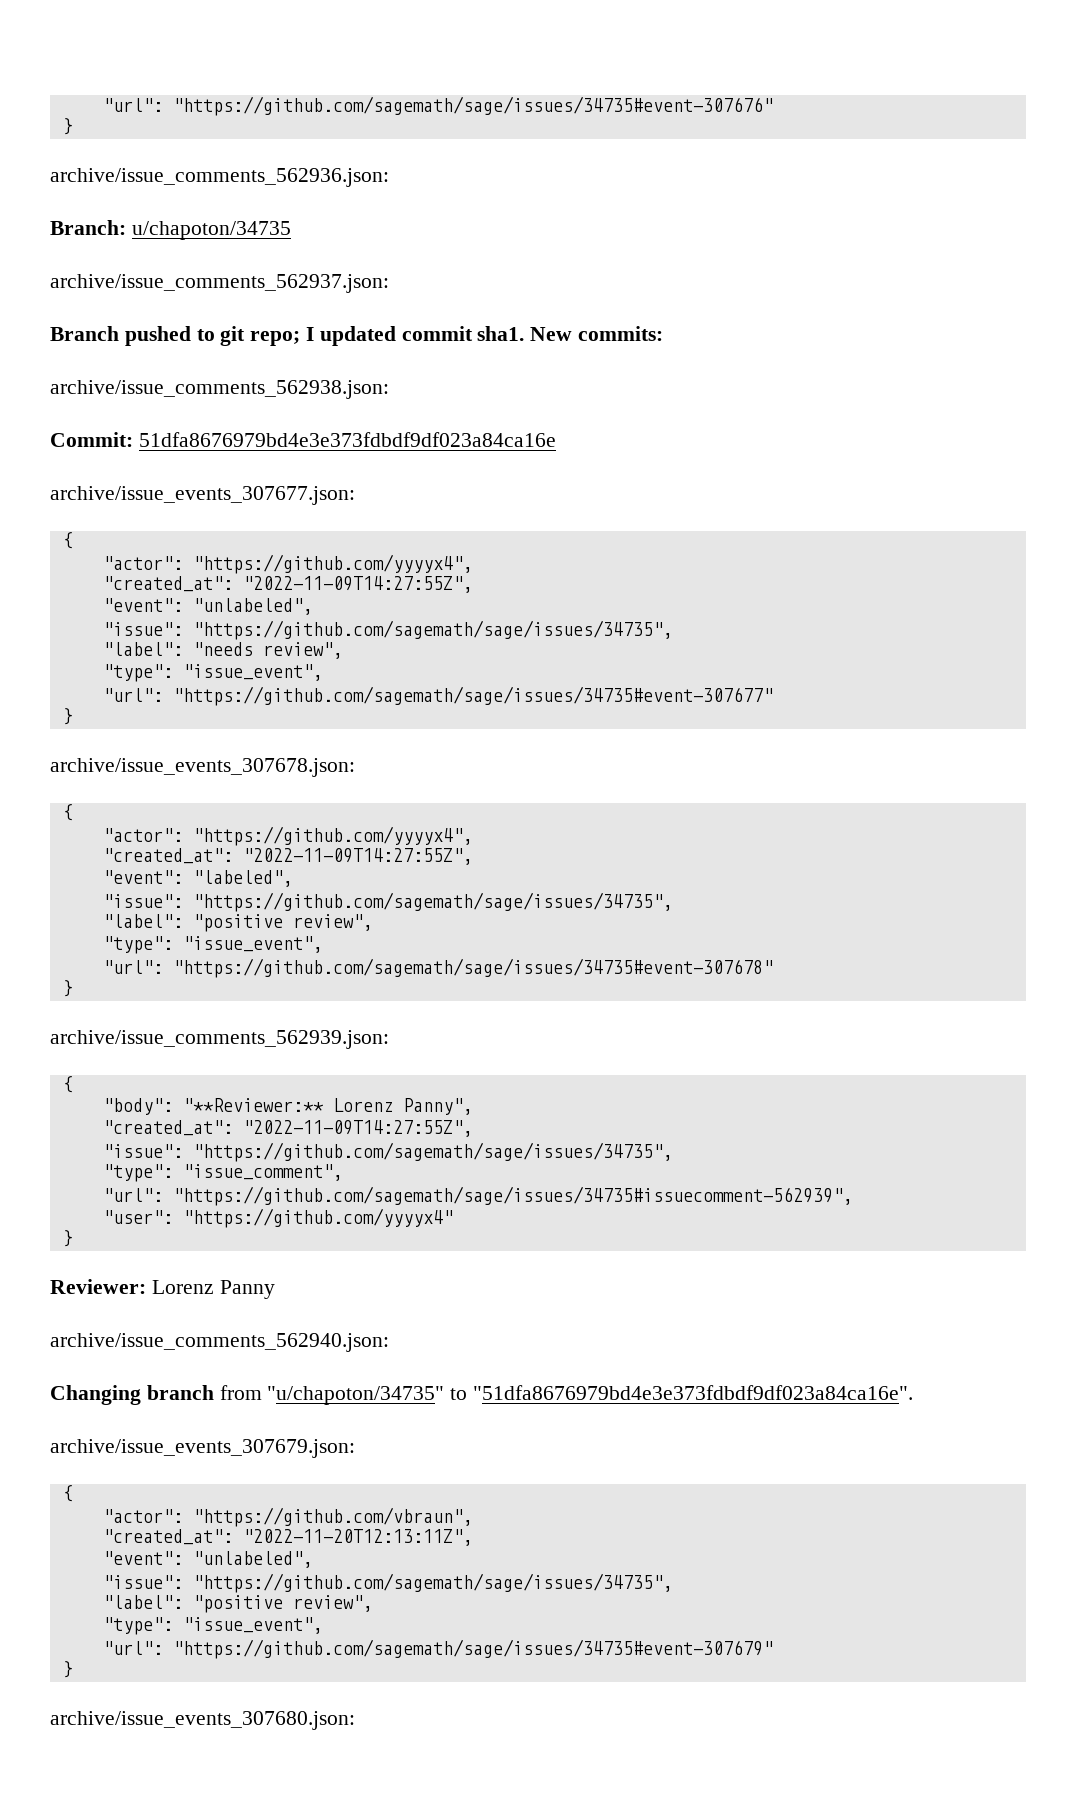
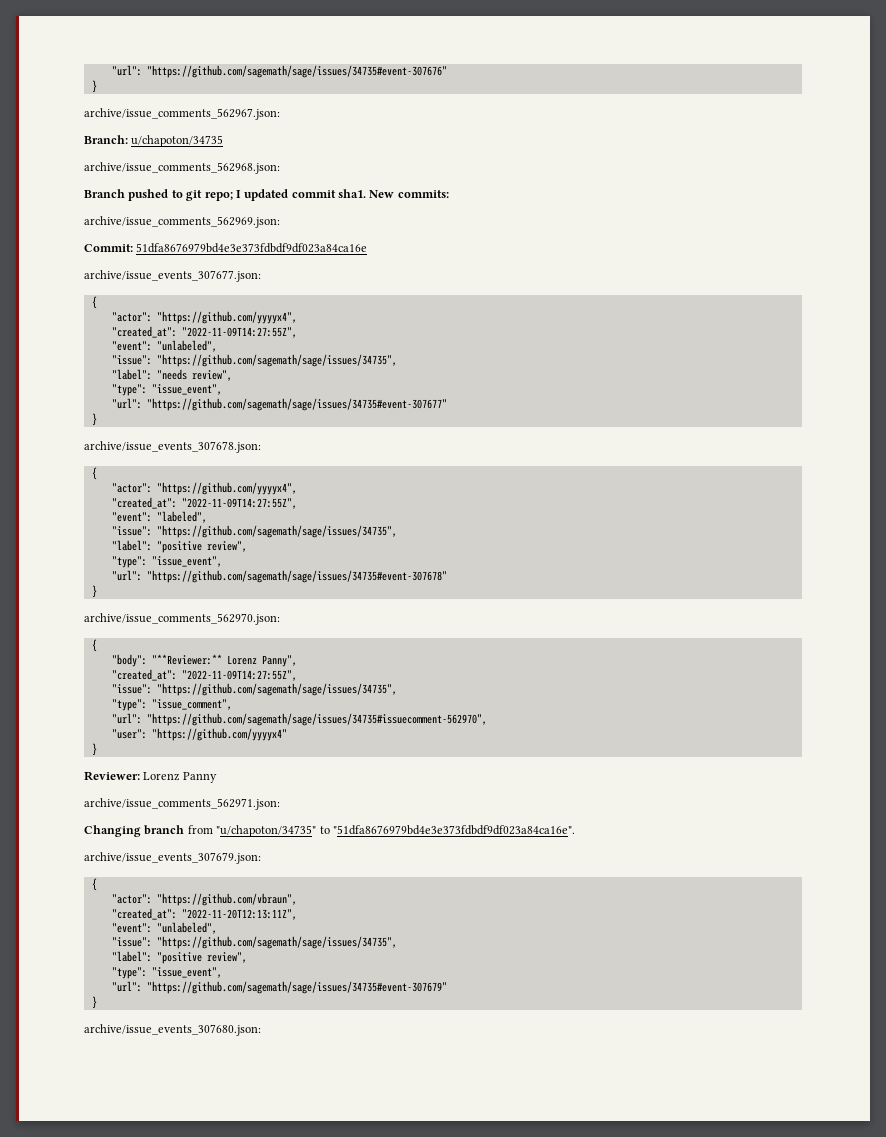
- archive/issue_comments_562936.json:
+ archive/issue_comments_562967.json:
- archive/issue_comments_562937.json:
+ archive/issue_comments_562968.json:
- archive/issue_comments_562938.json:
+ archive/issue_comments_562969.json:
- archive/issue_comments_562939.json:
+ archive/issue_comments_562970.json:
- "url": "https://github.com/sagemath/sage/issues/34735#issuecomment-562939",
+ "url": "https://github.com/sagemath/sage/issues/34735#issuecomment-562970",
- archive/issue_comments_562940.json:
+ archive/issue_comments_562971.json:

